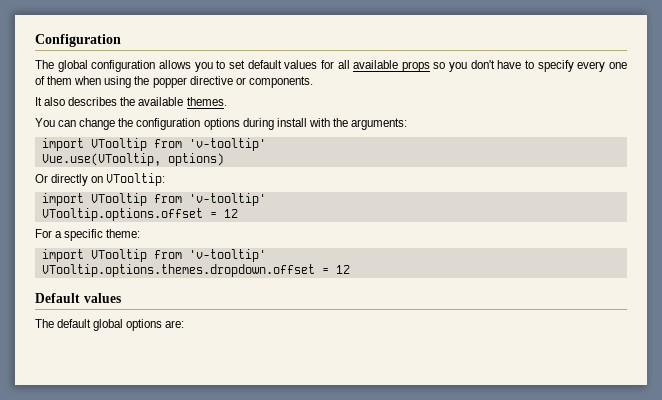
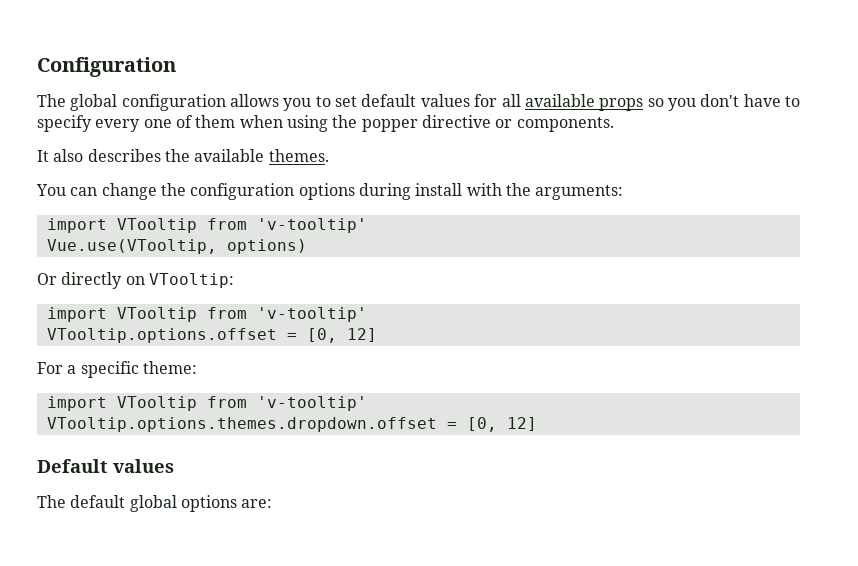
- VTooltip.options.offset = 12
+ VTooltip.options.offset = [0, 12]
- VTooltip.options.themes.dropdown.offset = 12
+ VTooltip.options.themes.dropdown.offset = [0, 12]

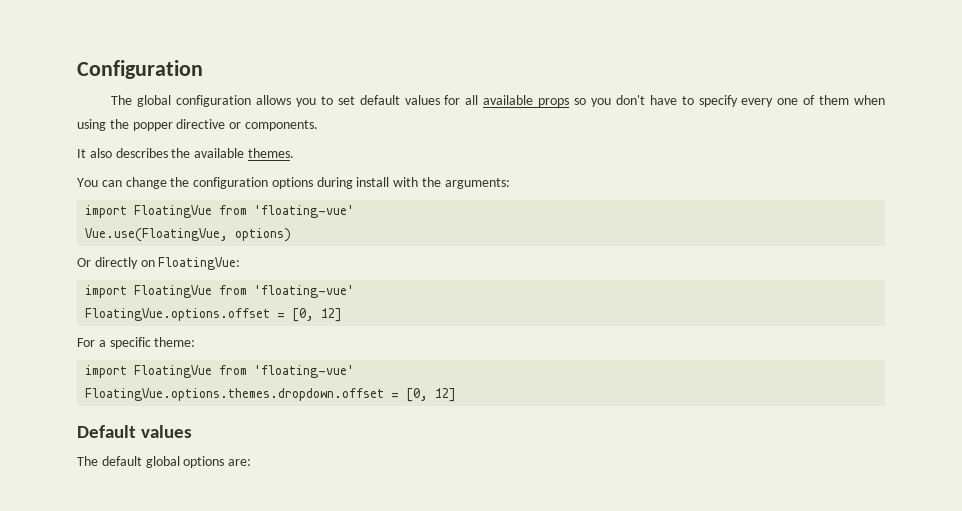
  You can change the configuration options during install with the arguments:
- import VTooltip from 'v-tooltip'
- Vue.use(VTooltip, options)
+ import FloatingVue from 'floating-vue'
+ Vue.use(FloatingVue, options)
- Or directly on VTooltip:
- import VTooltip from 'v-tooltip'
- VTooltip.options.offset = [0, 12]
+ Or directly on FloatingVue:
+ import FloatingVue from 'floating-vue'
+ FloatingVue.options.offset = [0, 12]
  For a specific theme:
- import VTooltip from 'v-tooltip'
- VTooltip.options.themes.dropdown.offset = [0, 12]
+ import FloatingVue from 'floating-vue'
+ FloatingVue.options.themes.dropdown.offset = [0, 12]

